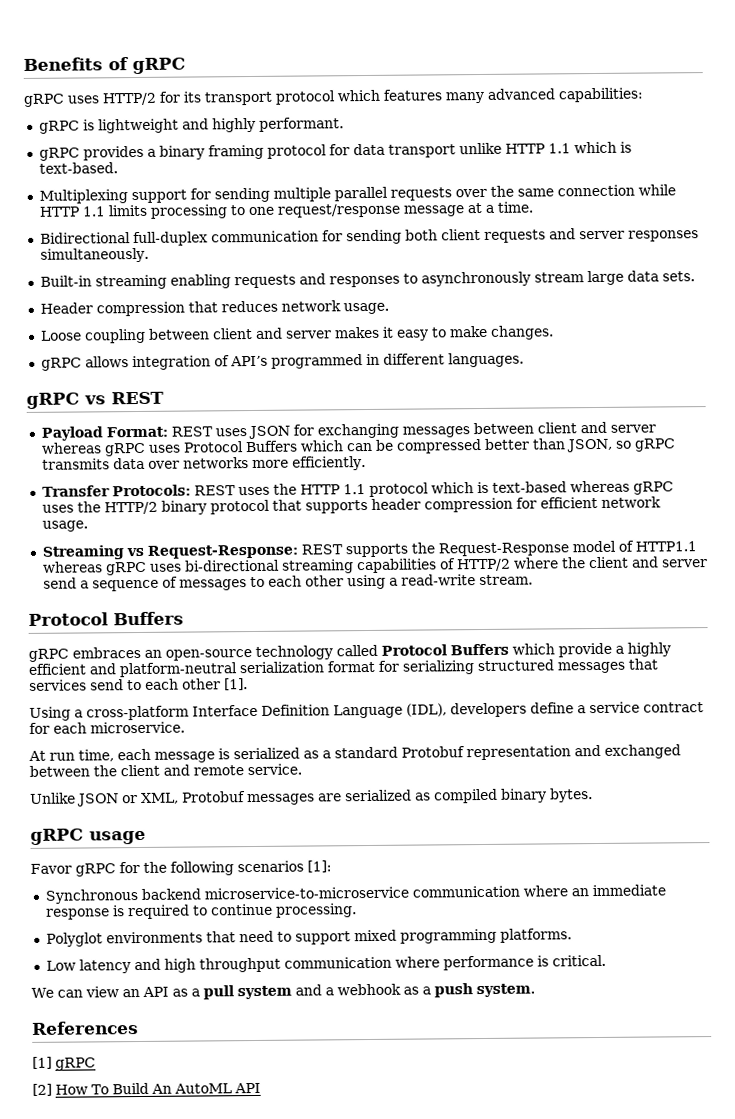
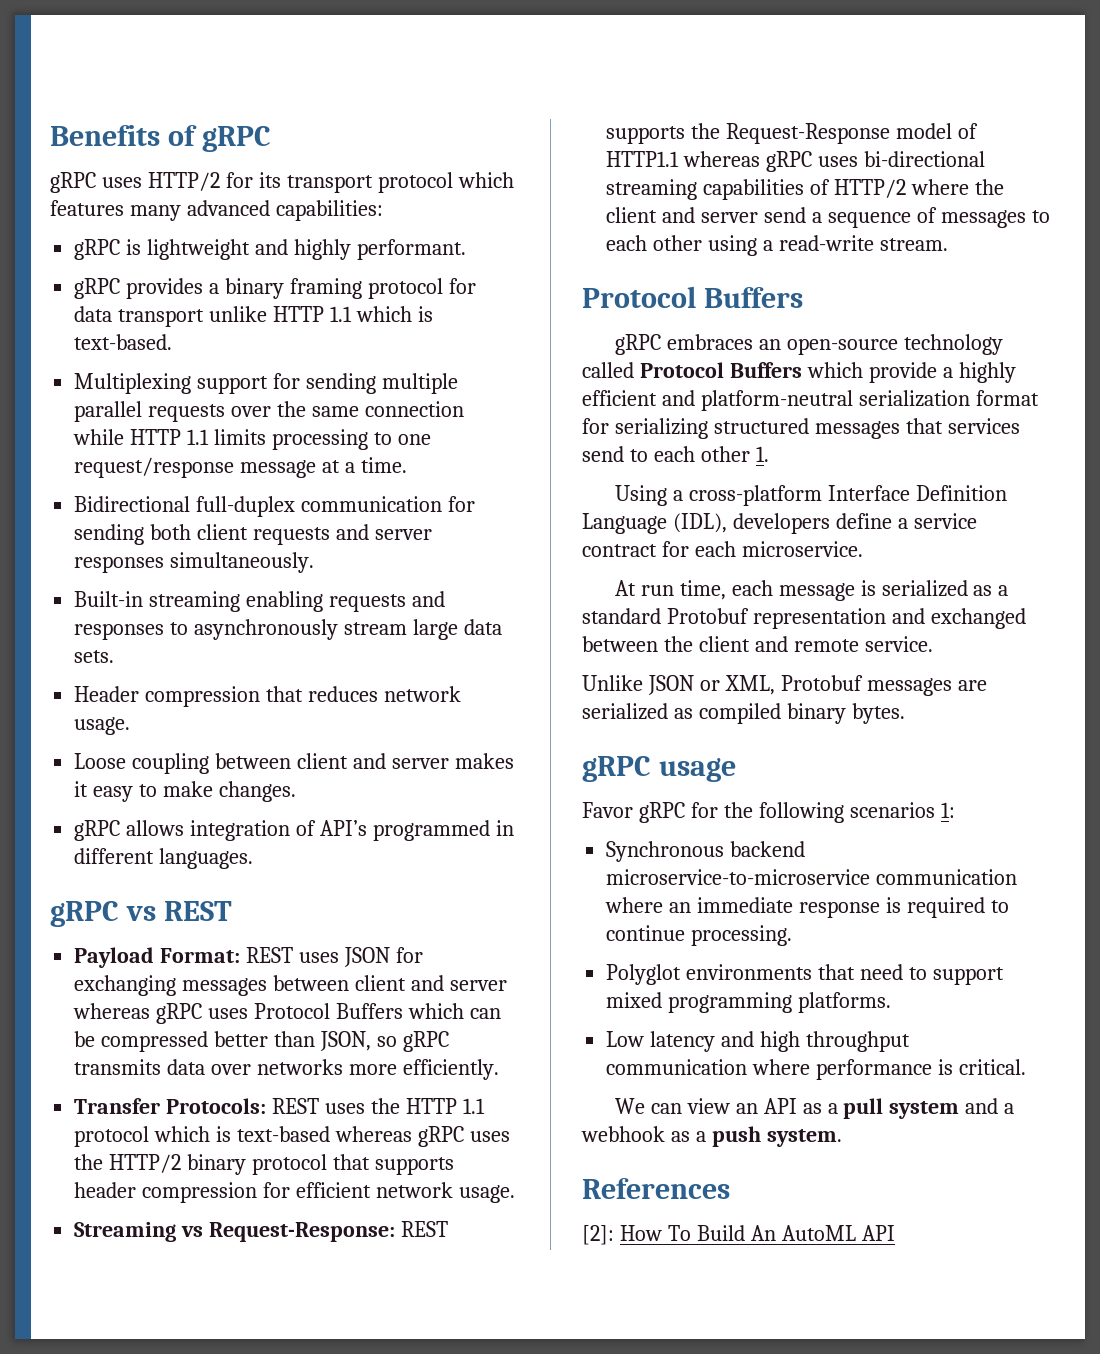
- gRPC embraces an open-source technology called Protocol Buffers which provide a highly efficient and platform-neutral serialization format for serializing structured messages that services send to each other [1].
+ gRPC embraces an open-source technology called Protocol Buffers which provide a highly efficient and platform-neutral serialization format for serializing structured messages that services send to each other 1.
- Favor gRPC for the following scenarios [1]:
+ Favor gRPC for the following scenarios 1:
- [1] gRPC
- [2] How To Build An AutoML API
+ [2]: How To Build An AutoML API

